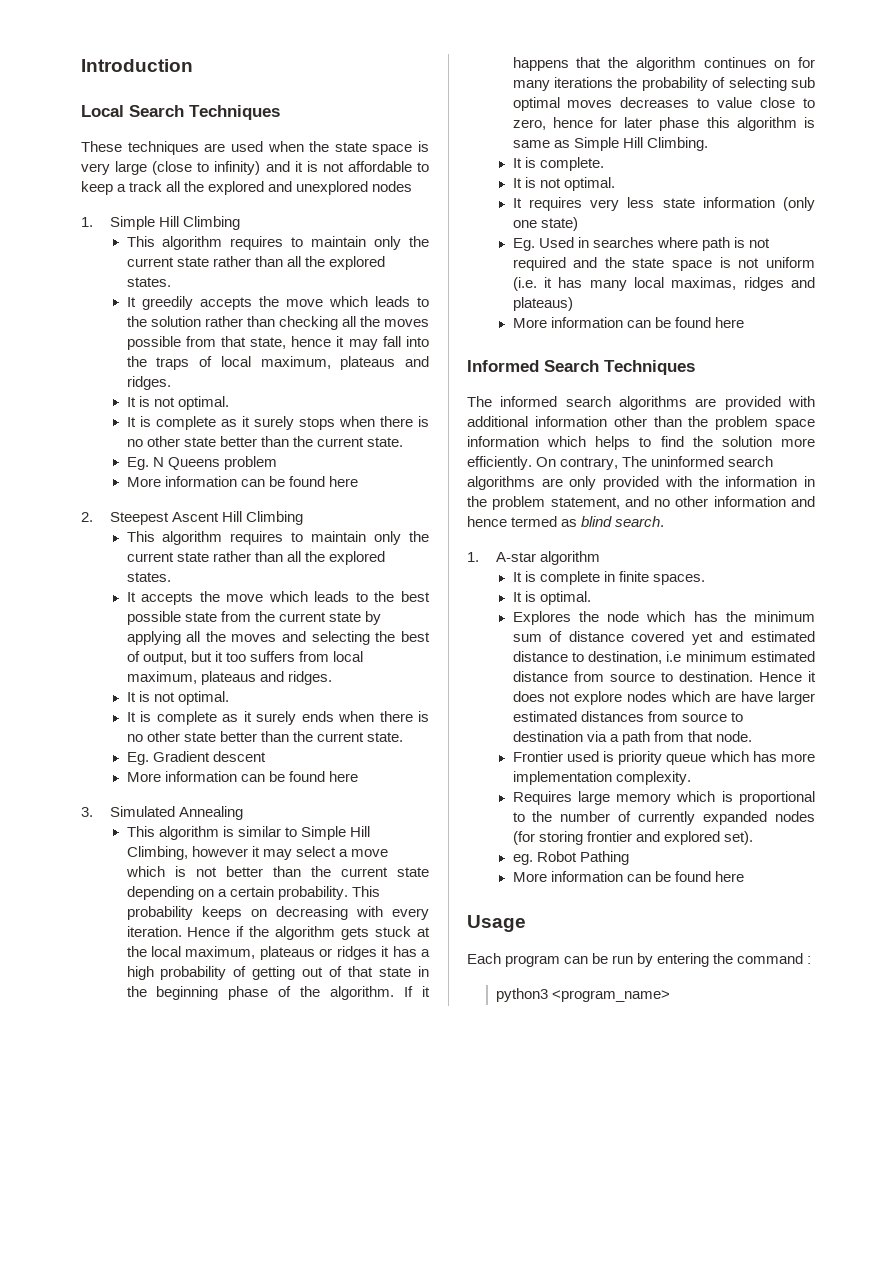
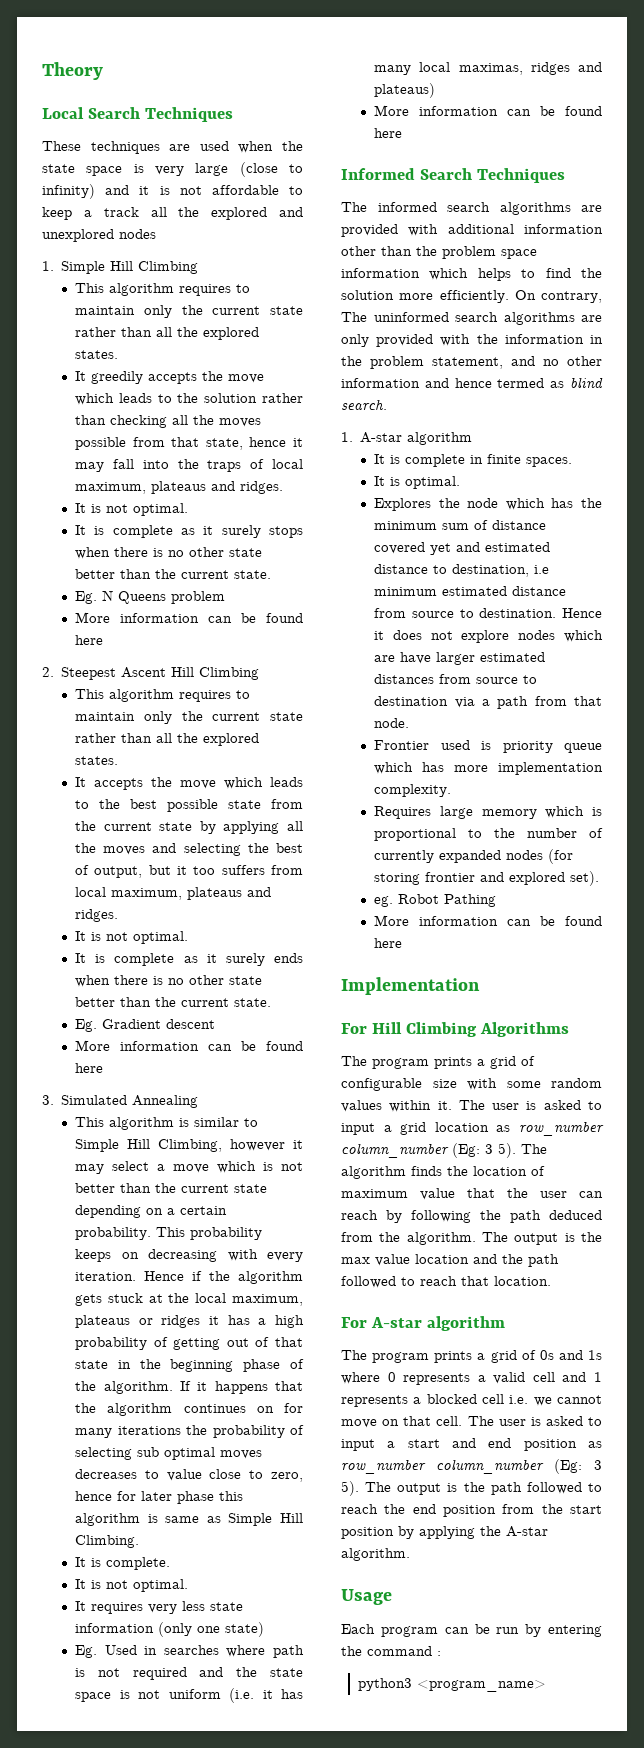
- Introduction
+ Theory
+ Implementation
+ For Hill Climbing Algorithms
+ The program prints a grid of configurable size with some random values within it. The user is asked to input a grid location as row_number column_number (Eg: 3 5). The algorithm finds the location of maximum value that the user can reach by following the path deduced from the algorithm. The output is the max value location and the path followed to reach that location.
+ For A-star algorithm
+ The program prints a grid of 0s and 1s where 0 represents a valid cell and 1 represents a blocked cell i.e. we cannot move on that cell. The user is asked to input a start and end position as row_number column_number (Eg: 3 5). The output is the path followed to reach the end position from the start position by applying the A-star algorithm.

